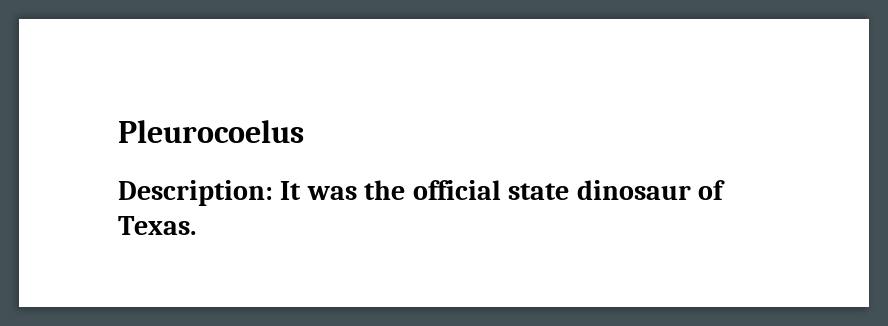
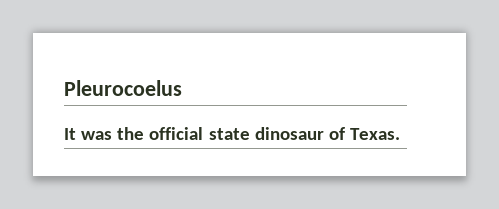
- Description: It was the official state dinosaur of Texas.
+ It was the official state dinosaur of Texas.

